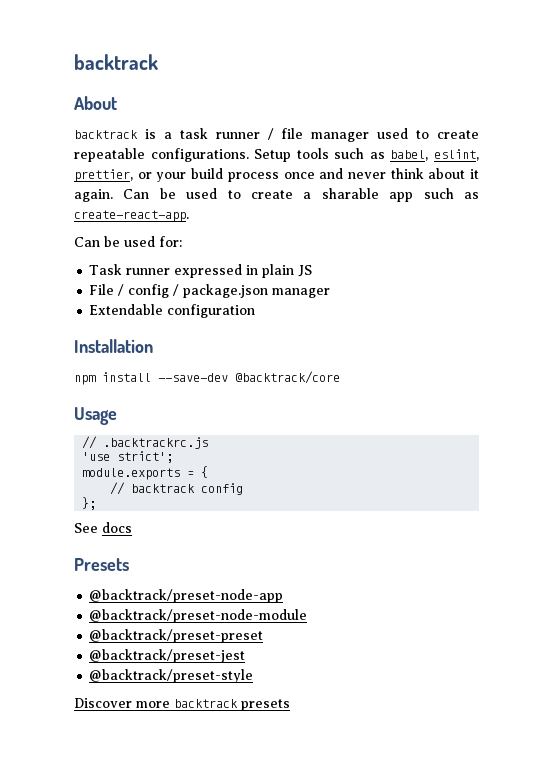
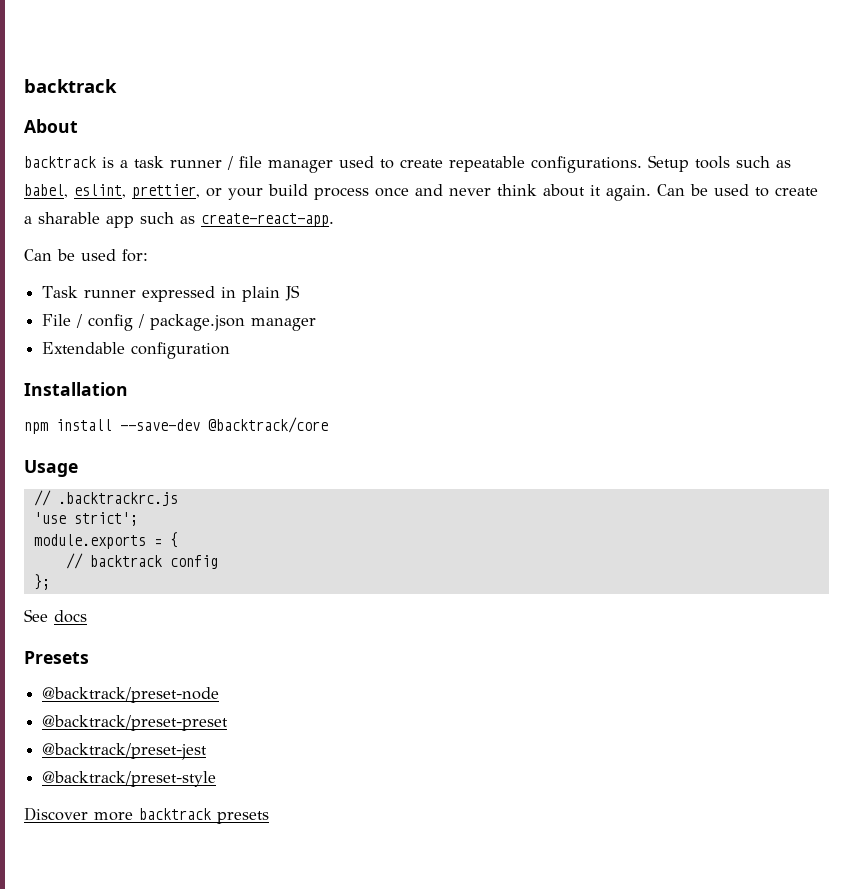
- @backtrack/preset-node-app
- @backtrack/preset-node-module
+ @backtrack/preset-node

